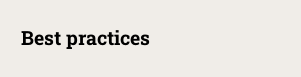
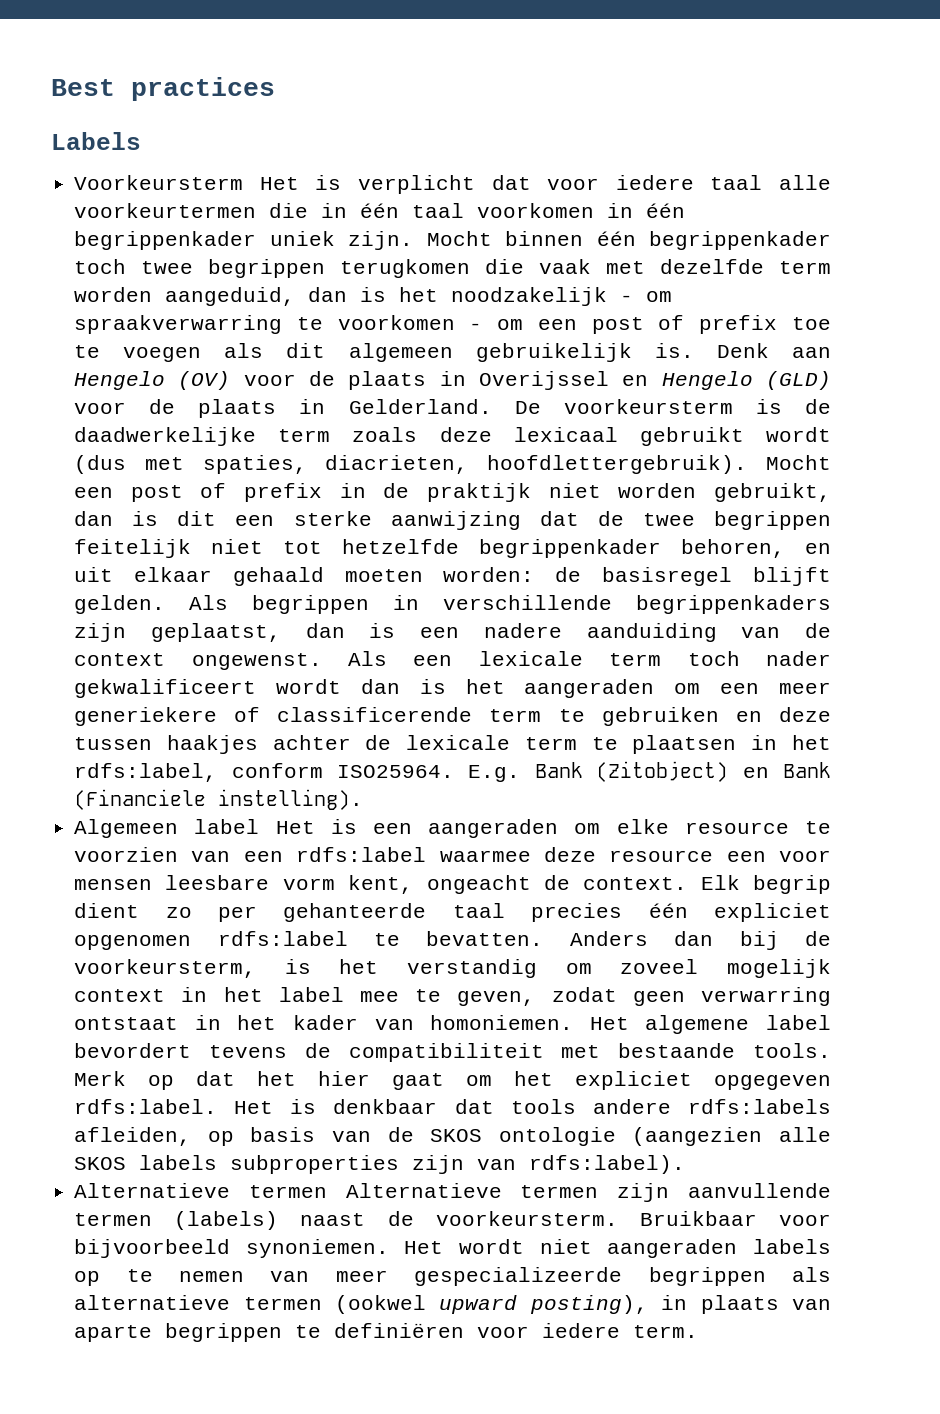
+ Labels
+ Voorkeursterm Het is verplicht dat voor iedere taal alle voorkeurtermen die in één taal voorkomen in één begrippenkader uniek zijn. Mocht binnen één begrippenkader toch twee begrippen terugkomen die vaak met dezelfde term worden aangeduid, dan is het noodzakelijk - om spraakverwarring te voorkomen - om een post of prefix toe te voegen als dit algemeen gebruikelijk is. Denk aan Hengelo (OV) voor de plaats in Overijssel en Hengelo (GLD) voor de plaats in Gelderland. De voorkeursterm is de daadwerkelijke term zoals deze lexicaal gebruikt wordt (dus met spaties, diacrieten, hoofdlettergebruik). Mocht een post of prefix in de praktijk niet worden gebruikt, dan is dit een sterke aanwijzing dat de twee begrippen feitelijk niet tot hetzelfde begrippenkader behoren, en uit elkaar gehaald moeten worden: de basisregel blijft gelden. Als begrippen in verschillende begrippenkaders zijn geplaatst, dan is een nadere aanduiding van de context ongewenst. Als een lexicale term toch nader gekwalificeert wordt dan is het aangeraden om een meer generiekere of classificerende term te gebruiken en deze tussen haakjes achter de lexicale term te plaatsen in het rdfs:label, conform ISO25964. E.g. Bank (Zitobject) en Bank (Financiele instelling).
+ Algemeen label Het is een aangeraden om elke resource te voorzien van een rdfs:label waarmee deze resource een voor mensen leesbare vorm kent, ongeacht de context. Elk begrip dient zo per gehanteerde taal precies één expliciet opgenomen rdfs:label te bevatten. Anders dan bij de voorkeursterm, is het verstandig om zoveel mogelijk context in het label mee te geven, zodat geen verwarring ontstaat in het kader van homoniemen. Het algemene label bevordert tevens de compatibiliteit met bestaande tools. Merk op dat het hier gaat om het expliciet opgegeven rdfs:label. Het is denkbaar dat tools andere rdfs:labels afleiden, op basis van de SKOS ontologie (aangezien alle SKOS labels subproperties zijn van rdfs:label).
+ Alternatieve termen Alternatieve termen zijn aanvullende termen (labels) naast de voorkeursterm. Bruikbaar voor bijvoorbeeld synoniemen. Het wordt niet aangeraden labels op te nemen van meer gespecializeerde begrippen als alternatieve termen (ookwel upward posting), in plaats van aparte begrippen te definiëren voor iedere term.

